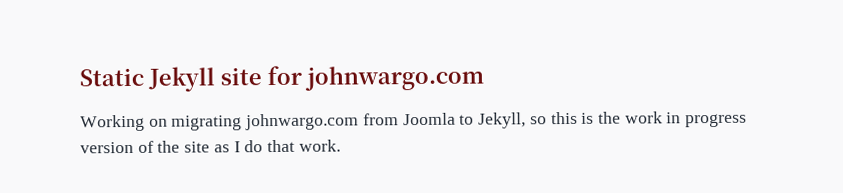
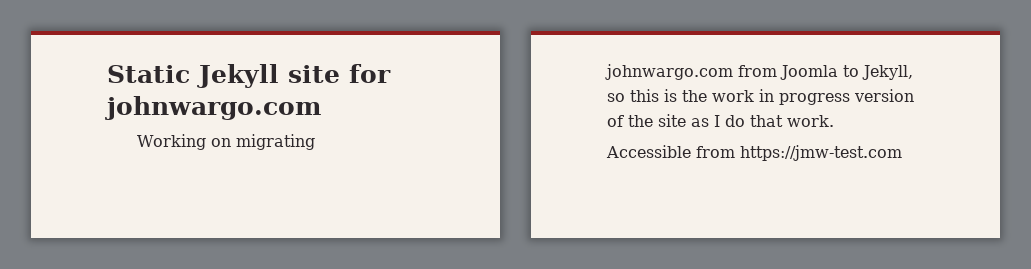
+ Accessible from https://jmw-test.com

